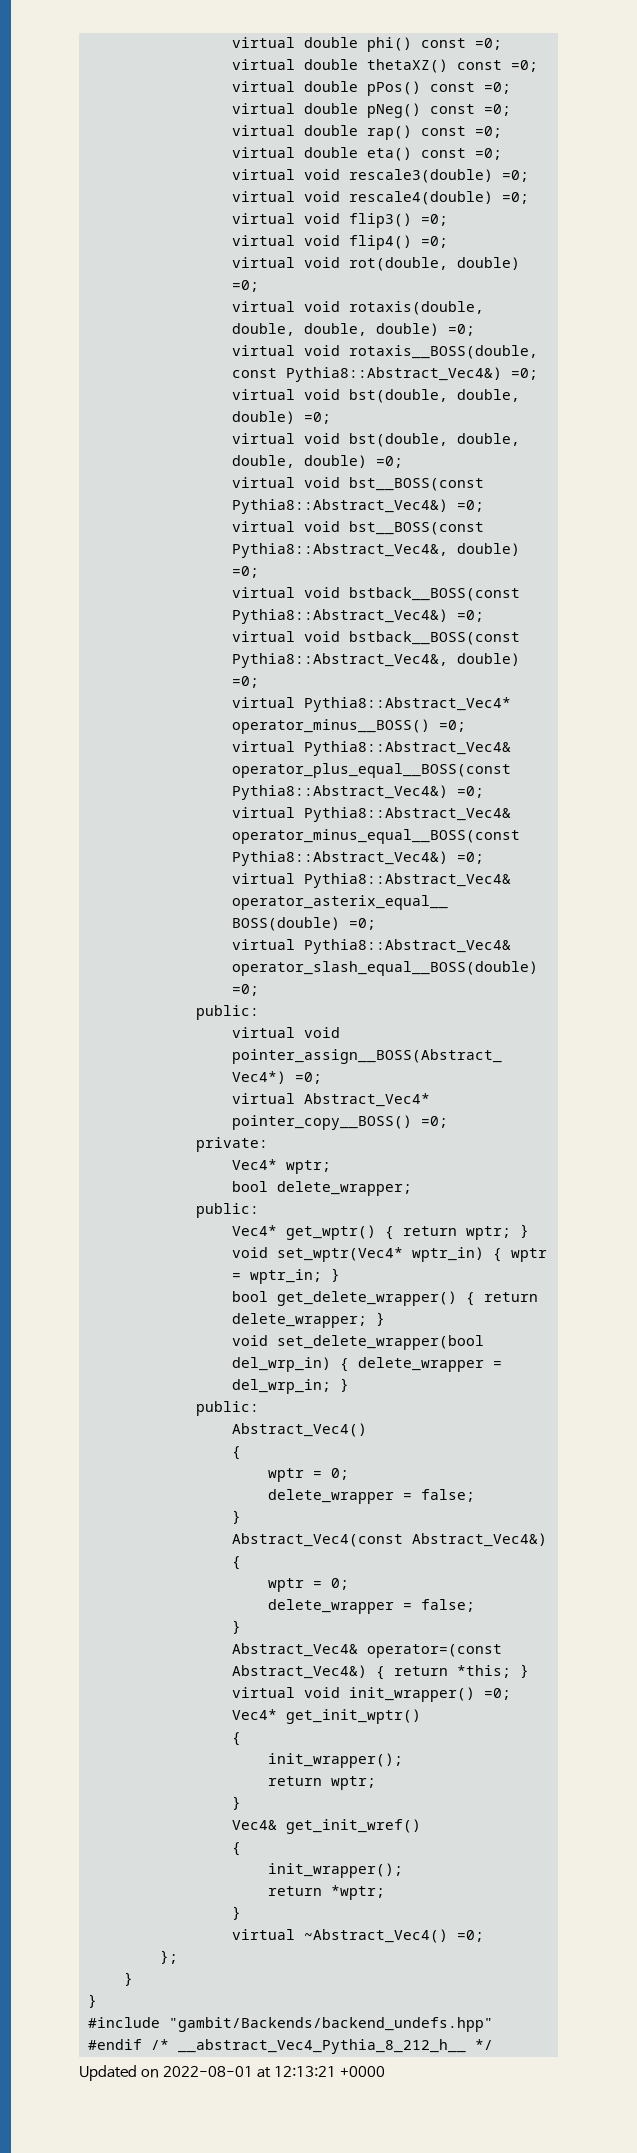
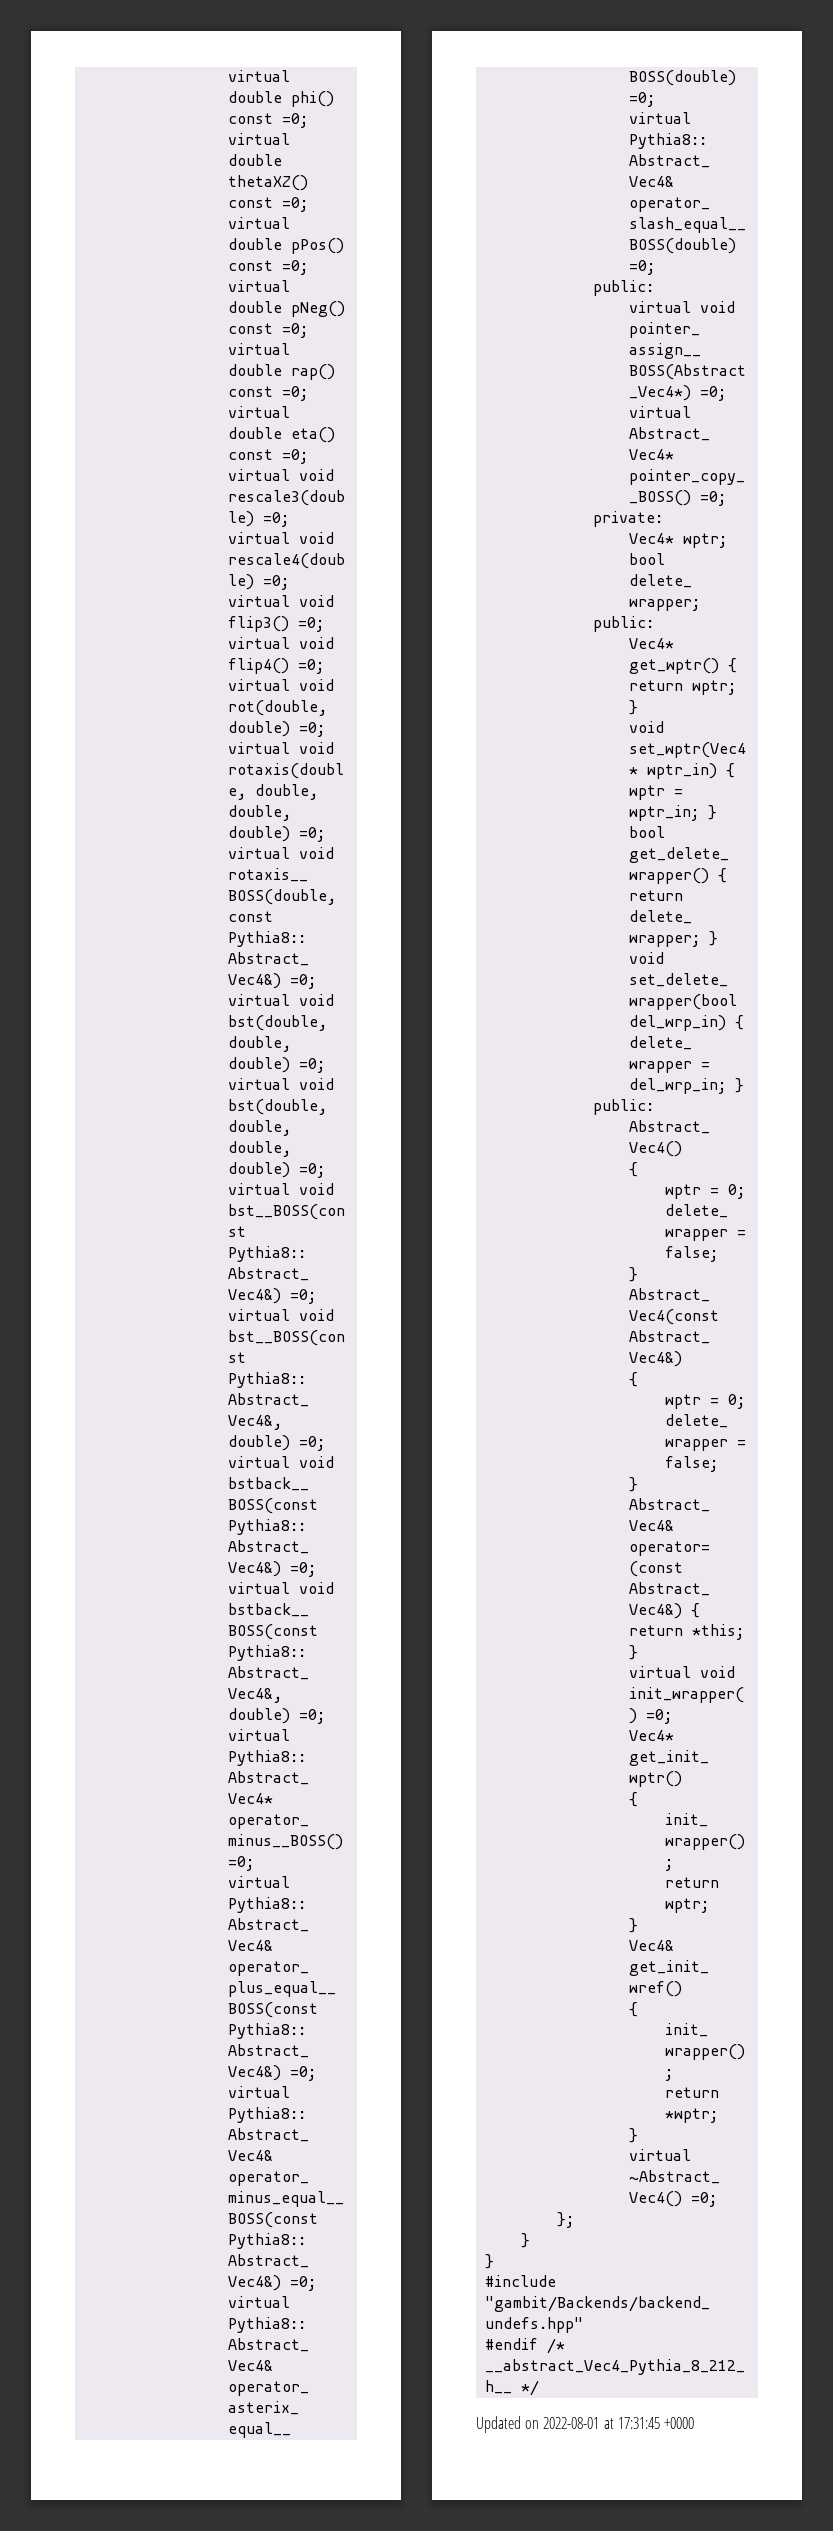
- Updated on 2022-08-01 at 12:13:21 +0000
+ Updated on 2022-08-01 at 17:31:45 +0000

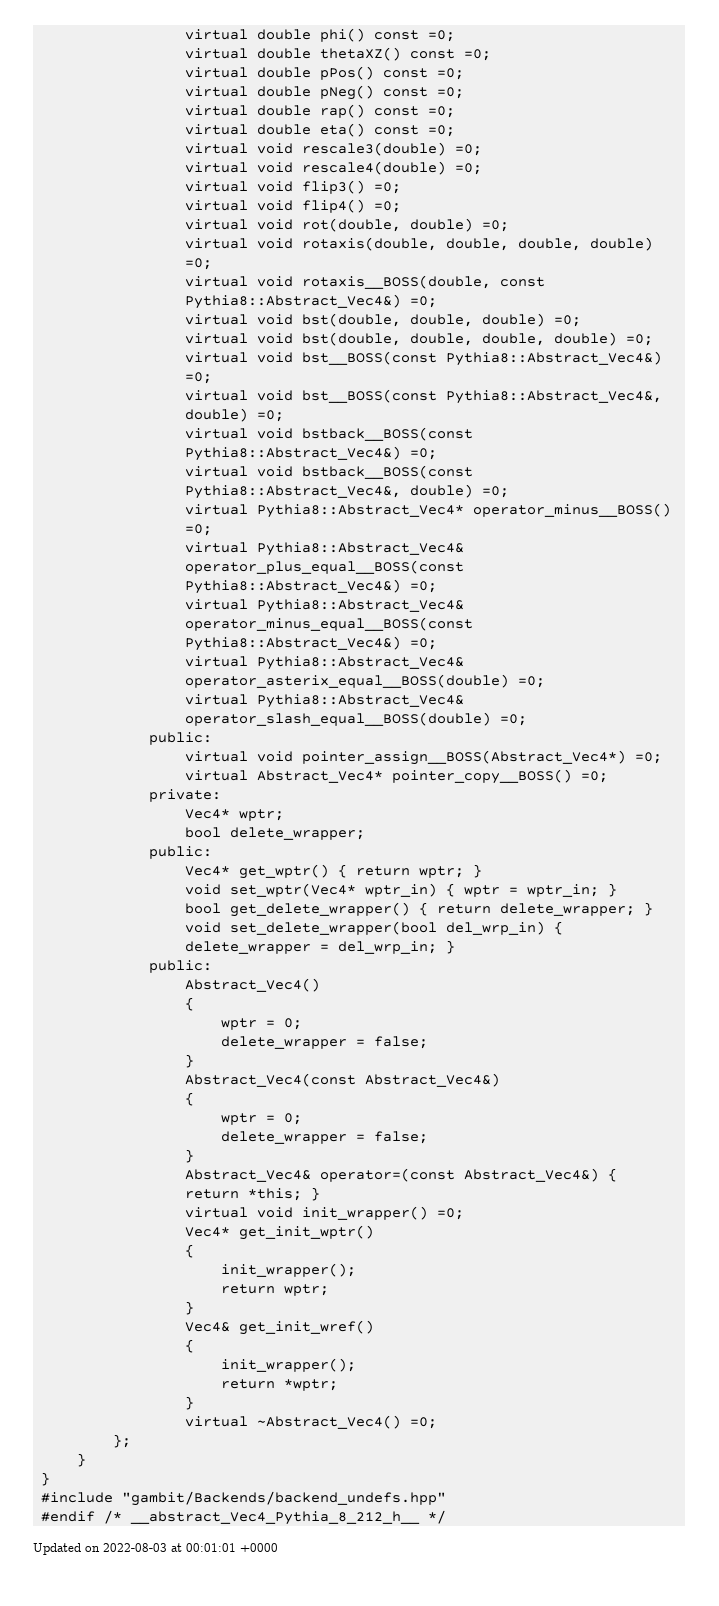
- Updated on 2022-08-01 at 17:31:45 +0000
+ Updated on 2022-08-03 at 00:01:01 +0000

